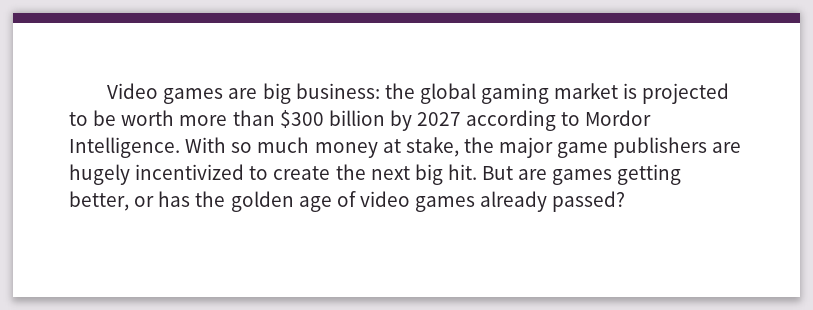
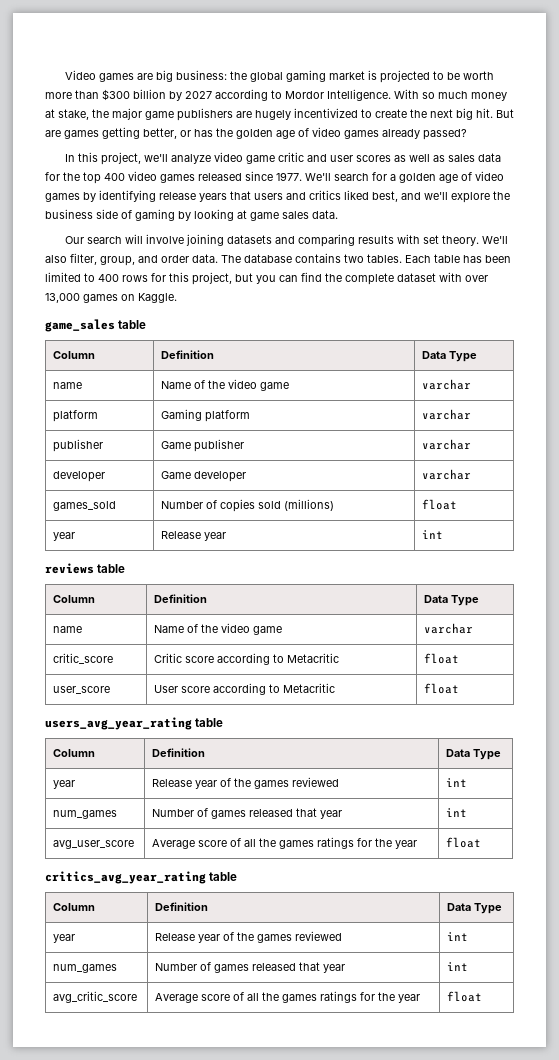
+ In this project, we'll analyze video game critic and user scores as well as sales data for the top 400 video games released since 1977. We'll search for a golden age of video games by identifying release years that users and critics liked best, and we'll explore the business side of gaming by looking at game sales data.
+ Our search will involve joining datasets and comparing results with set theory. We'll also filter, group, and order data. The database contains two tables. Each table has been limited to 400 rows for this project, but you can find the complete dataset with over 13,000 games on Kaggle.
+ game_sales table
+ Column | Definition | Data Type
+ name | Name of the video game | varchar
+ platform | Gaming platform | varchar
+ publisher | Game publisher | varchar
+ developer | Game developer | varchar
+ games_sold | Number of copies sold (millions) | float
+ year | Release year | int
+ reviews table
+ Column | Definition | Data Type
+ name | Name of the video game | varchar
+ critic_score | Critic score according to Metacritic | float
+ user_score | User score according to Metacritic | float
+ users_avg_year_rating table
+ Column | Definition | Data Type
+ year | Release year of the games reviewed | int
+ num_games | Number of games released that year | int
+ avg_user_score | Average score of all the games ratings for the year | float
+ critics_avg_year_rating table
+ Column | Definition | Data Type
+ year | Release year of the games reviewed | int
+ num_games | Number of games released that year | int
+ avg_critic_score | Average score of all the games ratings for the year | float

